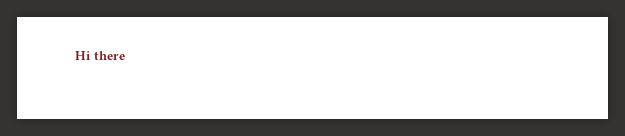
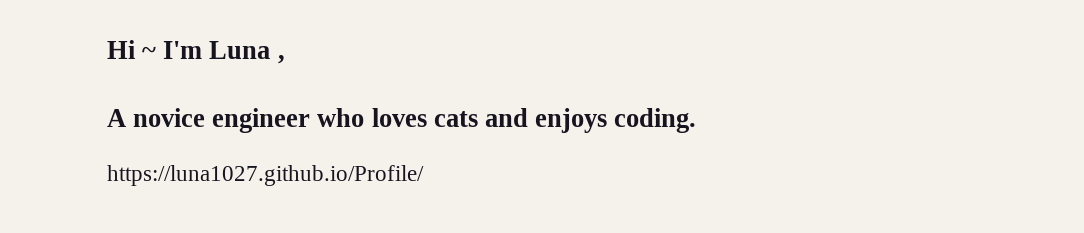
- Hi there
+ Hi ~ I'm Luna ,
+ A novice engineer who loves cats and enjoys coding.
+ https://luna1027.github.io/Profile/

